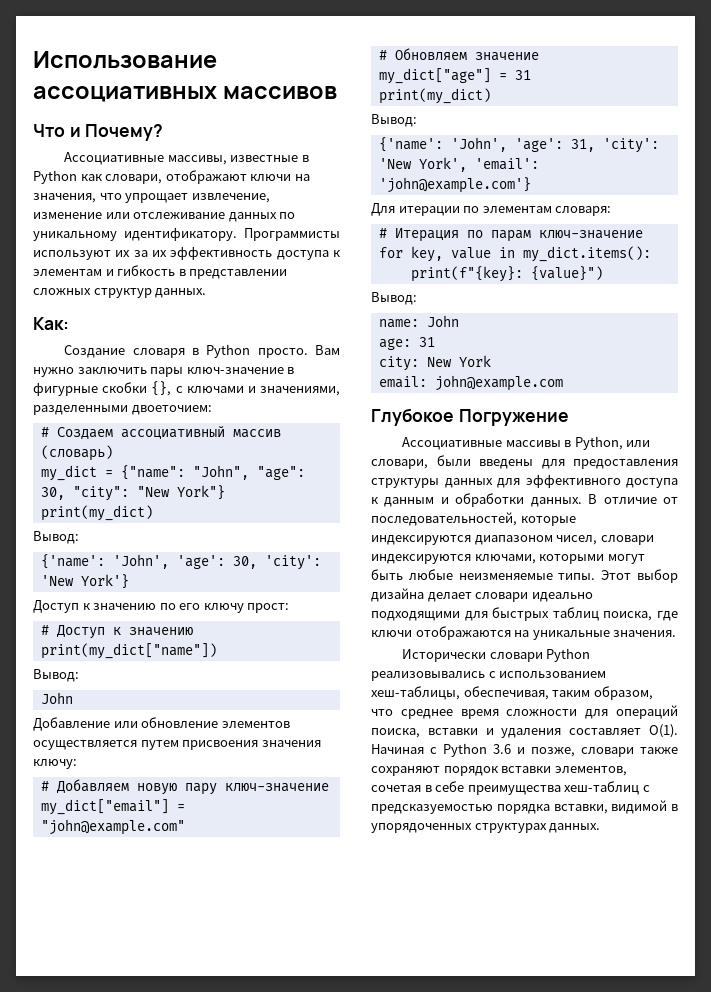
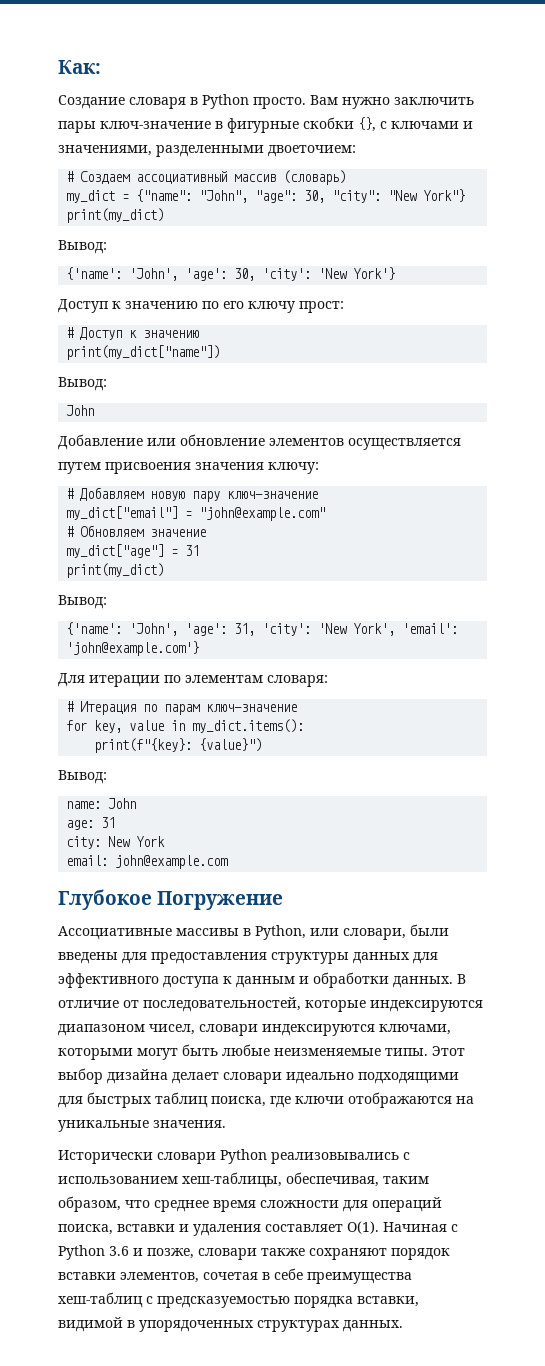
- Использование ассоциативных массивов
- Что и Почему?
- Ассоциативные массивы, известные в Python как словари, отображают ключи на значения, что упрощает извлечение, изменение или отслеживание данных по уникальному идентификатору. Программисты используют их за их эффективность доступа к элементам и гибкость в представлении сложных структур данных.

